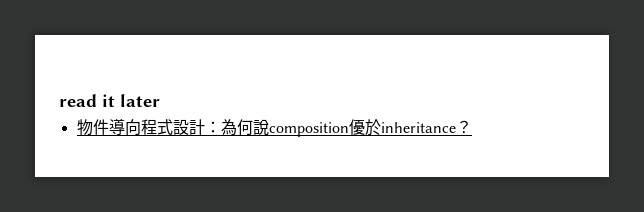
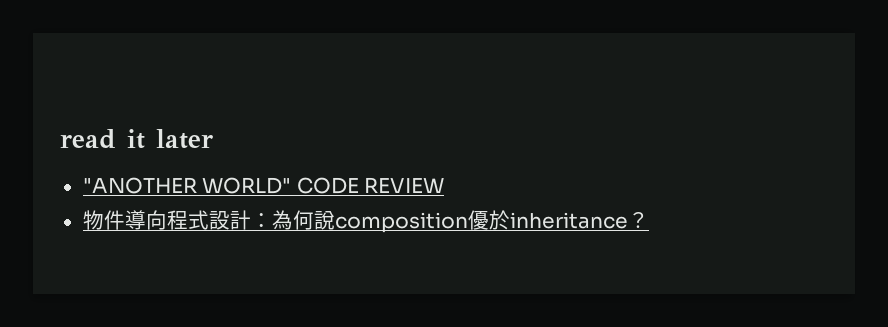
+ "ANOTHER WORLD" CODE REVIEW

